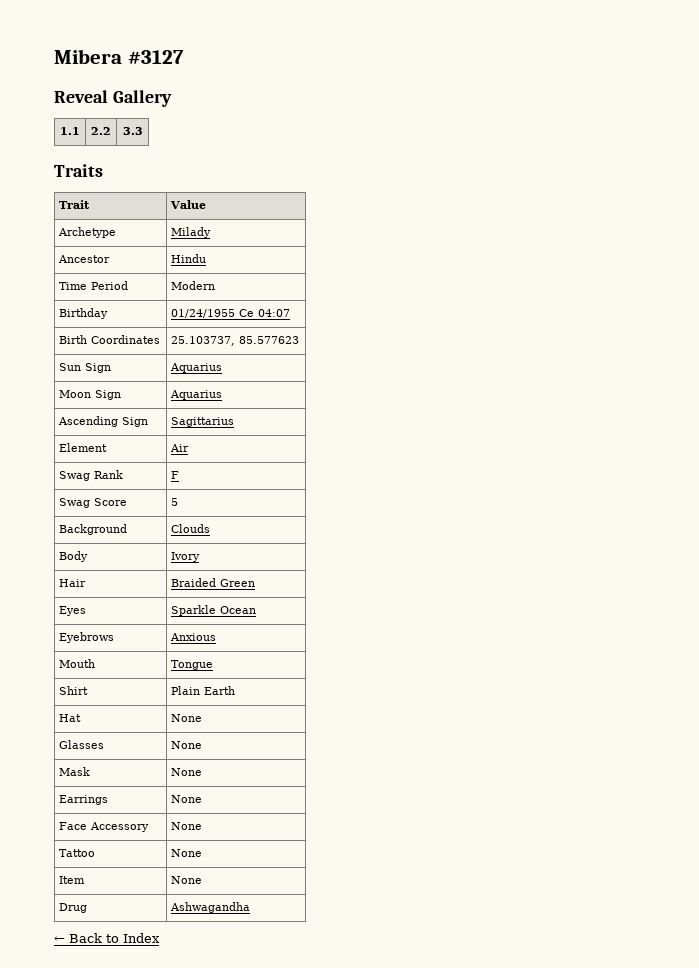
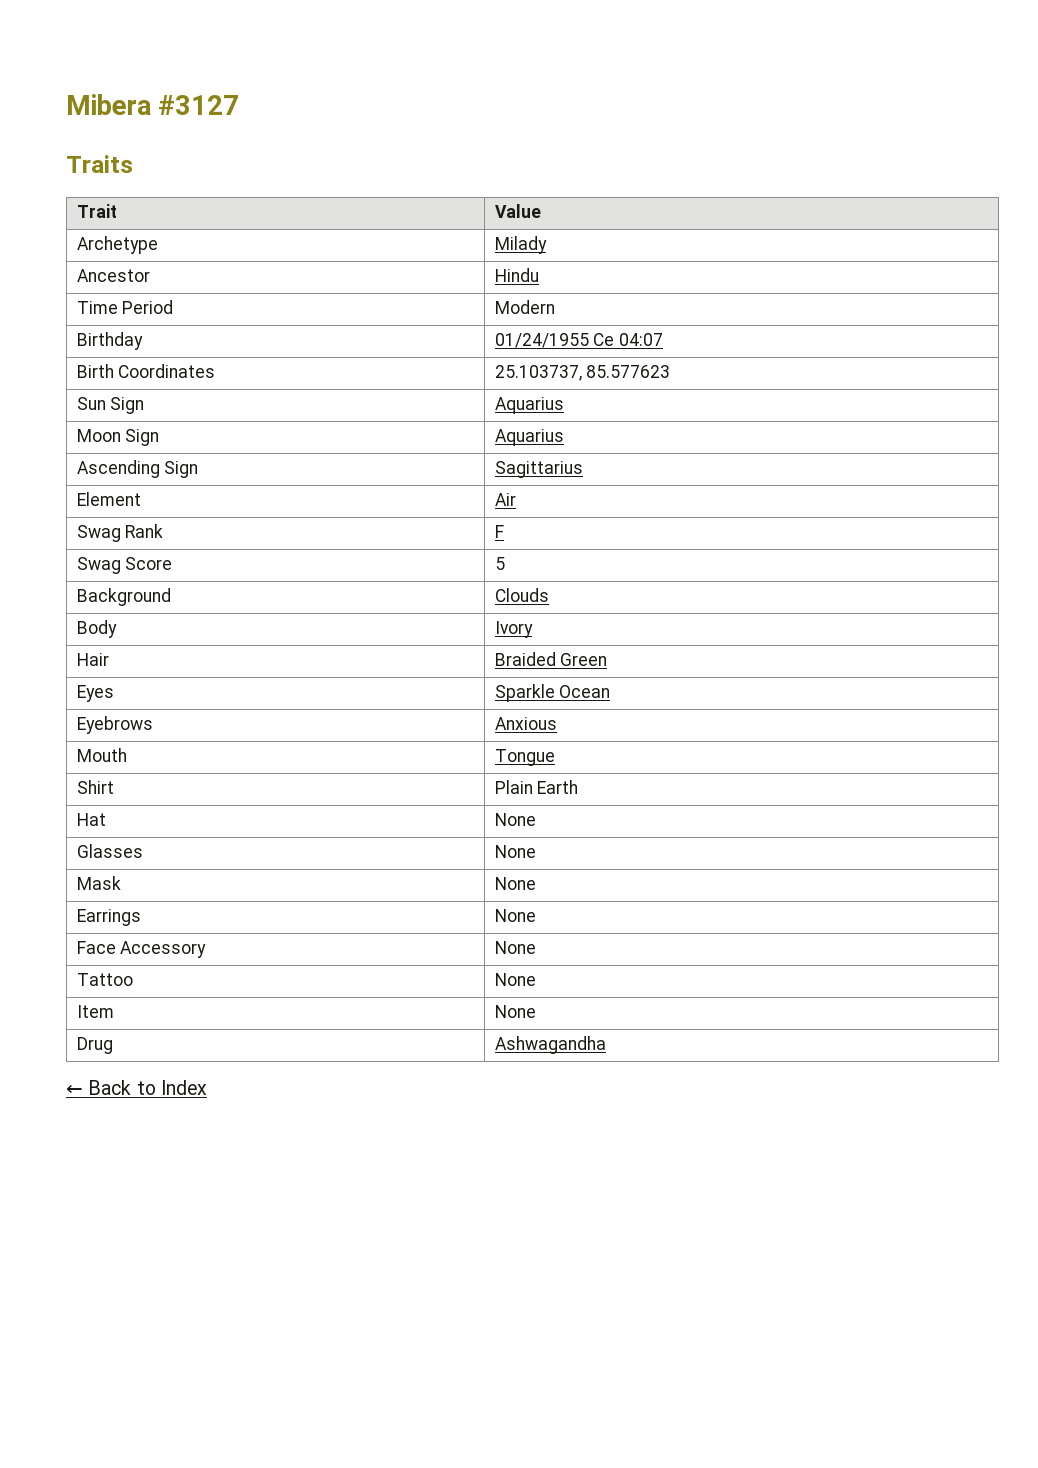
- Reveal Gallery
- 1.1 | 2.2 | 3.3

